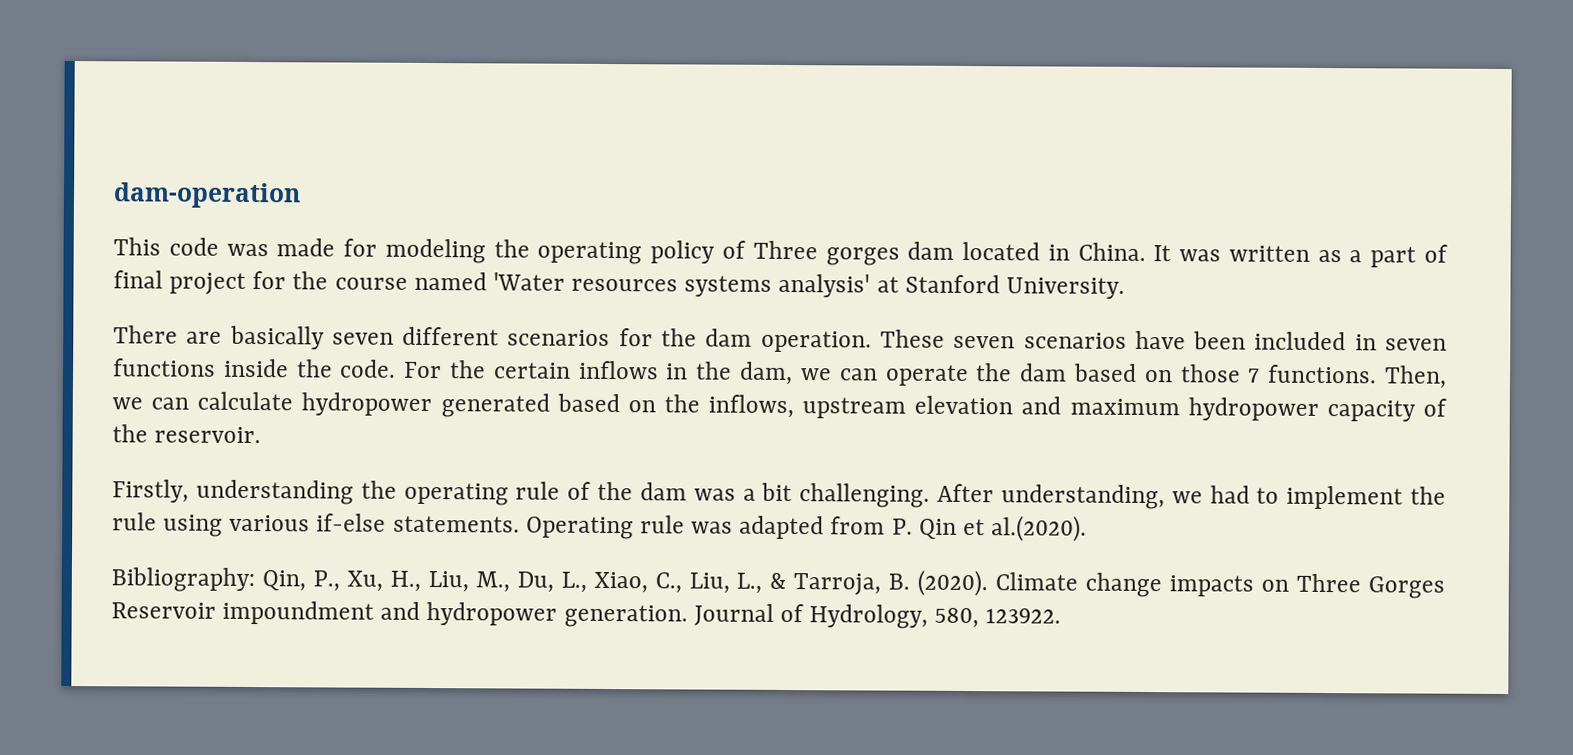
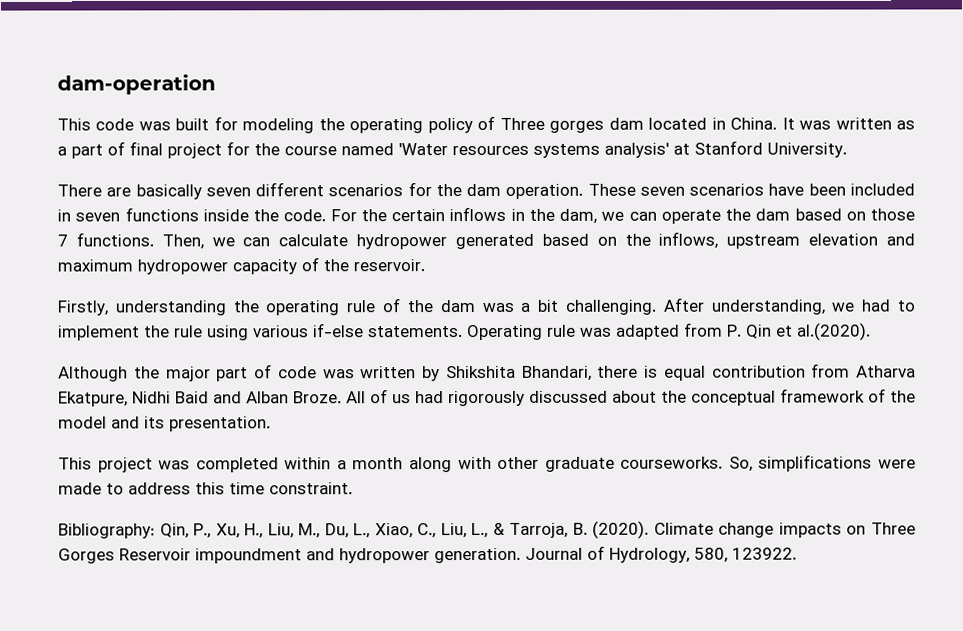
- This code was made for modeling the operating policy of Three gorges dam located in China.
+ This code was built for modeling the operating policy of Three gorges dam located in China.
+ Although the major part of code was written by Shikshita Bhandari, there is equal contribution from Atharva Ekatpure, Nidhi Baid and Alban Broze. All of us had rigorously discussed about the conceptual framework of the model and its presentation.
+ This project was completed within a month along with other graduate courseworks. So, simplifications were made to address this time constraint.

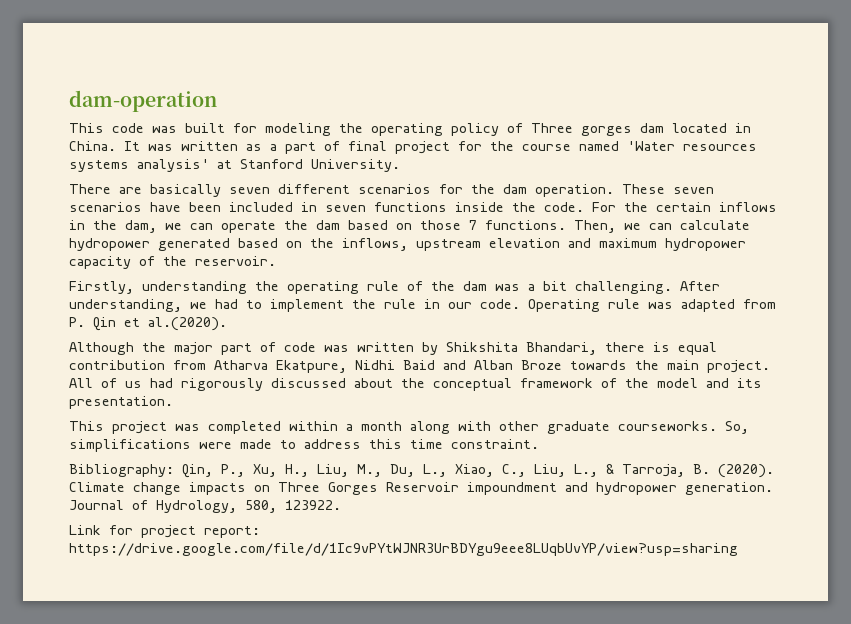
- After understanding, we had to implement the rule using various if-else statements.
+ After understanding, we had to implement the rule in our code.
- Although the major part of code was written by Shikshita Bhandari, there is equal contribution from Atharva Ekatpure, Nidhi Baid and Alban Broze.
+ Although the major part of code was written by Shikshita Bhandari, there is equal contribution from Atharva Ekatpure, Nidhi Baid and Alban Broze towards the main project.
+ Link for project report: https://drive.google.com/file/d/1Ic9vPYtWJNR3UrBDYgu9eee8LUqbUvYP/view?usp=sharing

